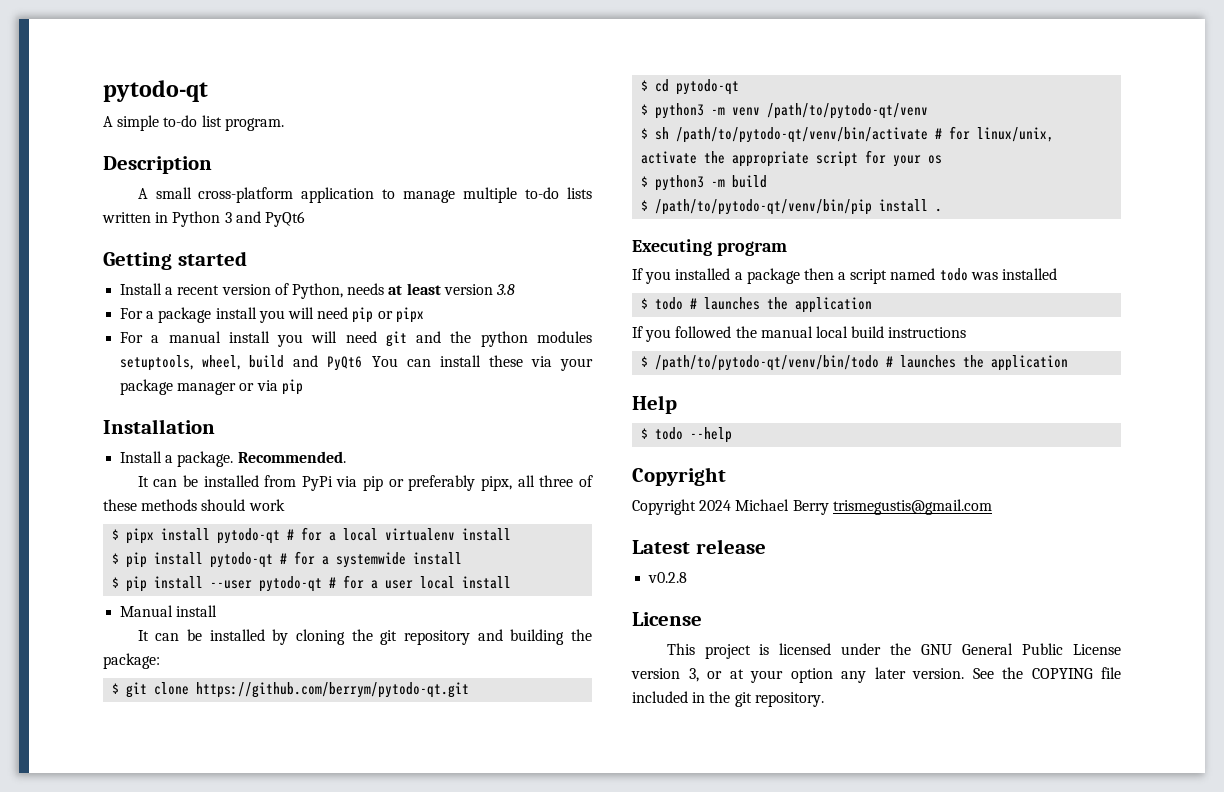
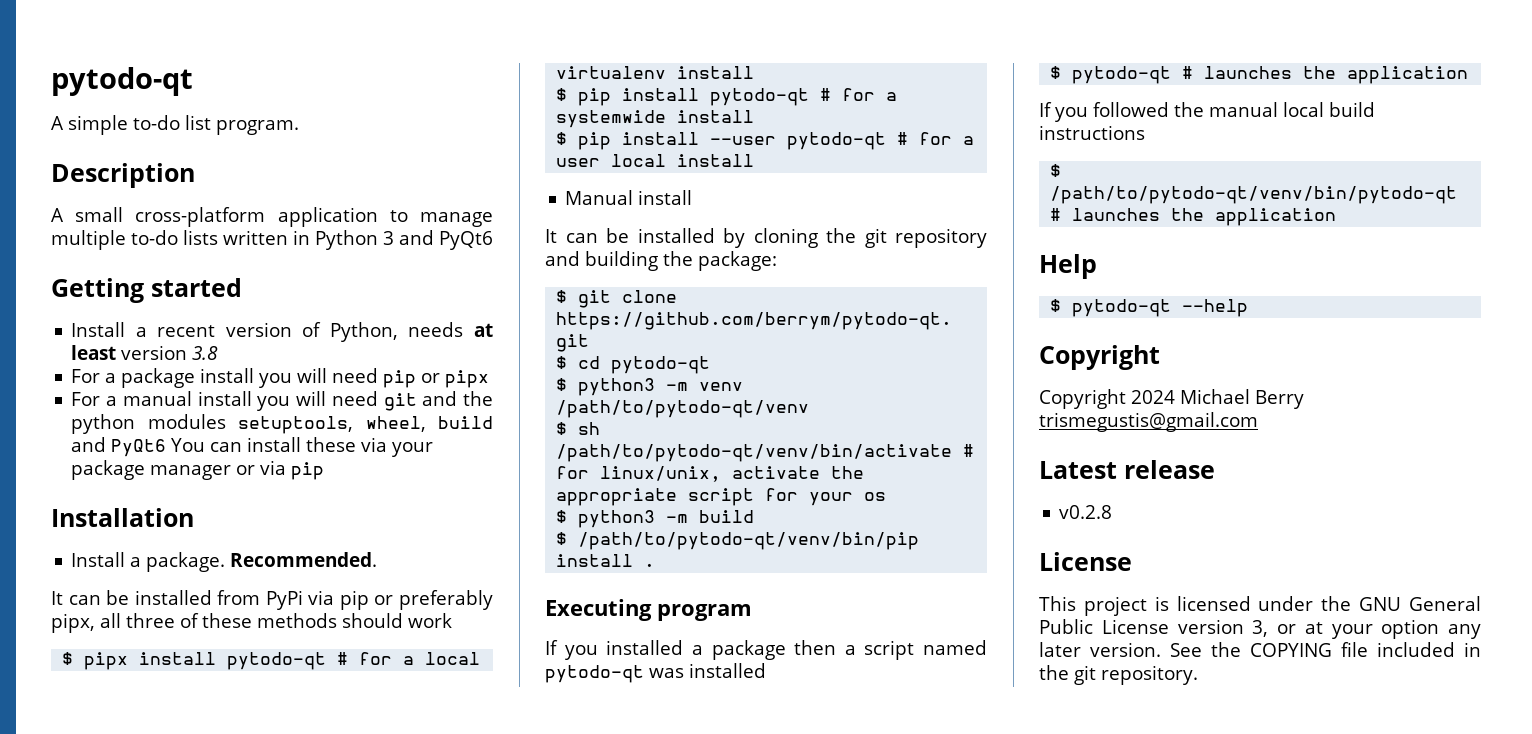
- If you installed a package then a script named todo was installed
+ If you installed a package then a script named pytodo-qt was installed
- $ todo # launches the application
+ $ pytodo-qt # launches the application
- $ /path/to/pytodo-qt/venv/bin/todo # launches the application
+ $ /path/to/pytodo-qt/venv/bin/pytodo-qt # launches the application
- $ todo --help
+ $ pytodo-qt --help

